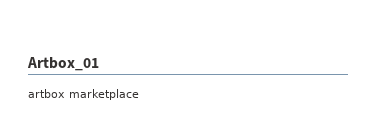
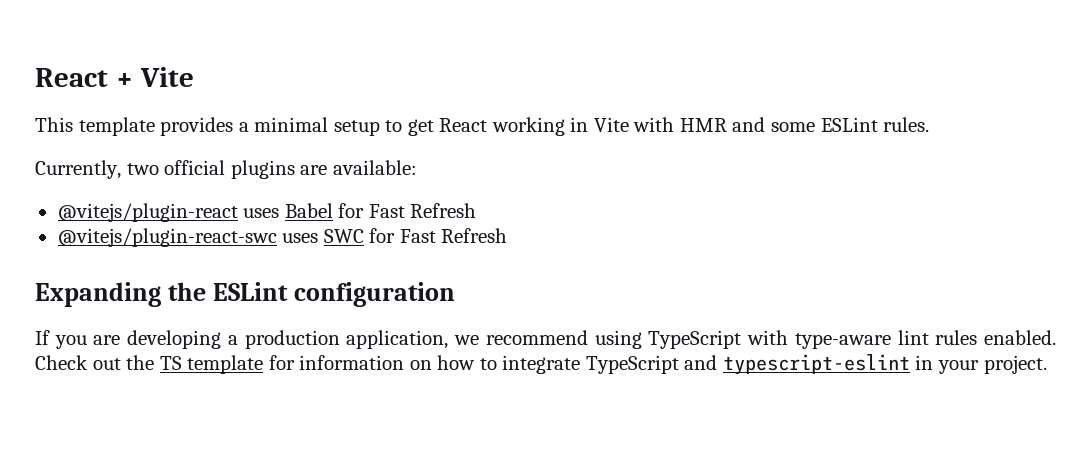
- Artbox_01
- artbox marketplace
+ React + Vite
+ This template provides a minimal setup to get React working in Vite with HMR and some ESLint rules.
+ Currently, two official plugins are available:
+ @vitejs/plugin-react uses Babel for Fast Refresh
+ @vitejs/plugin-react-swc uses SWC for Fast Refresh
+ Expanding the ESLint configuration
+ If you are developing a production application, we recommend using TypeScript with type-aware lint rules enabled. Check out the TS template for information on how to integrate TypeScript and typescript-eslint in your project.

